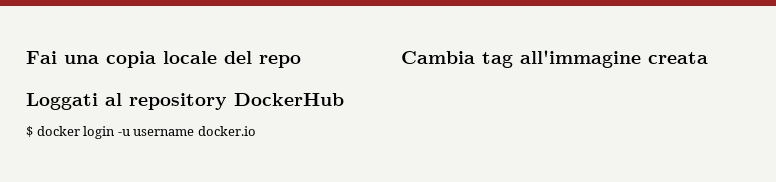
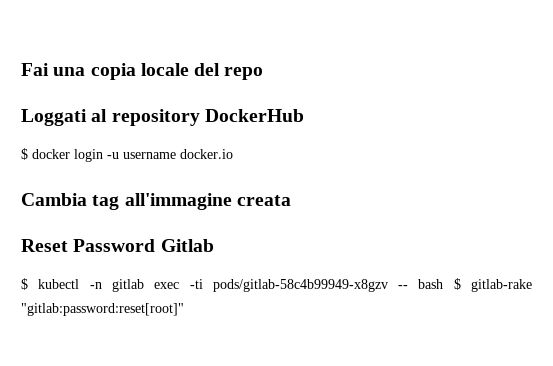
+ Reset Password Gitlab
+ $ kubectl -n gitlab exec -ti pods/gitlab-58c4b99949-x8gzv -- bash $ gitlab-rake "gitlab:password:reset[root]"

